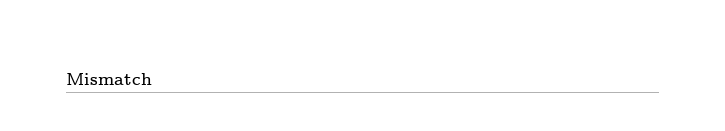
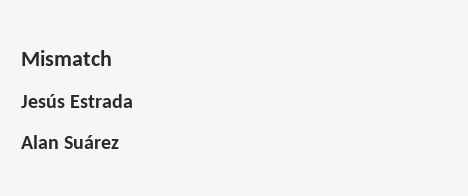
+ Jesús Estrada
+ Alan Suárez

